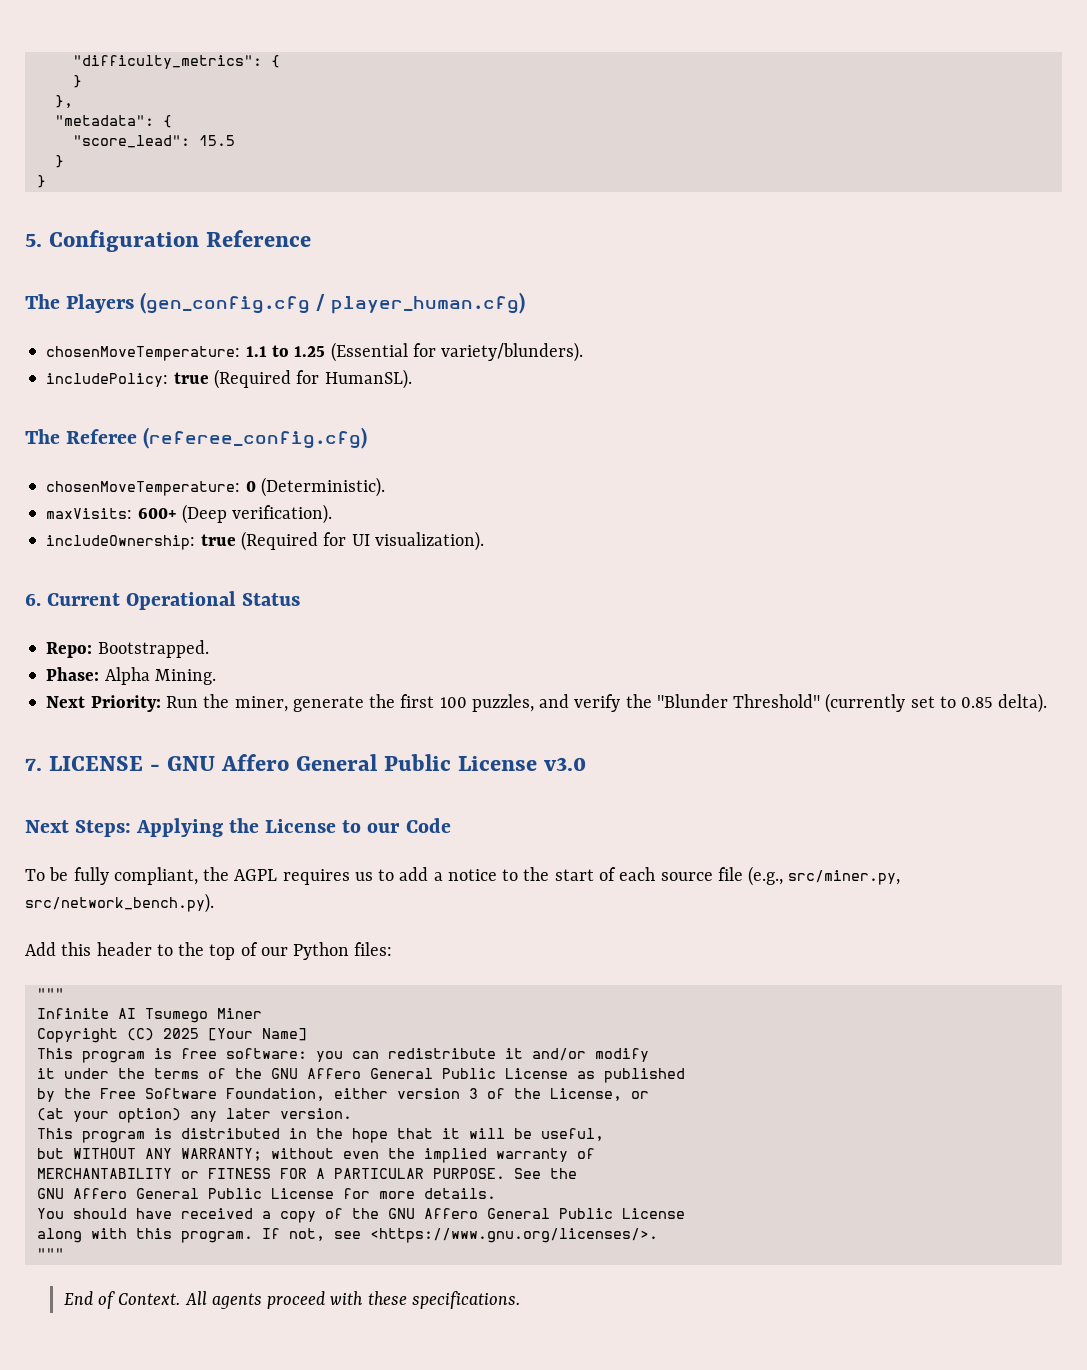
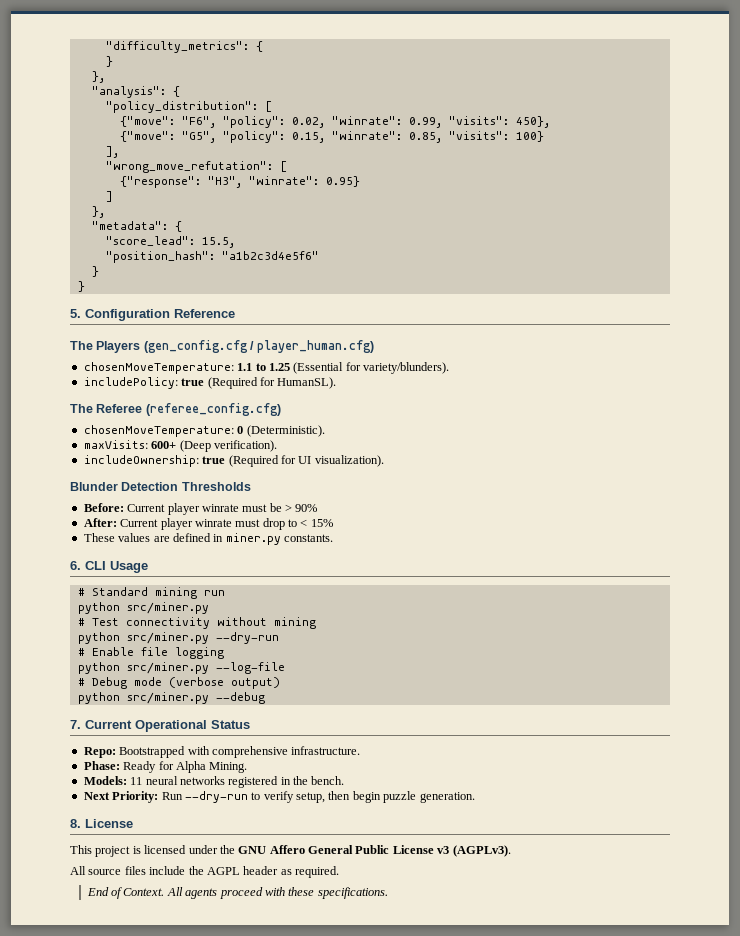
+ "analysis": {
+ "policy_distribution": [
+ {"move": "F6", "policy": 0.02, "winrate": 0.99, "visits": 450},
+ {"move": "G5", "policy": 0.15, "winrate": 0.85, "visits": 100}
+ ],
+ "wrong_move_refutation": [
+ {"response": "H3", "winrate": 0.95}
+ ]
+ },
- "score_lead": 15.5
+ "score_lead": 15.5,
+ "position_hash": "a1b2c3d4e5f6"
- 6. Current Operational Status
+ Blunder Detection Thresholds
+ Before: Current player winrate must be > 90%
+ After: Current player winrate must drop to < 15%
+ These values are defined in miner.py constants.
+ 6. CLI Usage
+ # Standard mining run
+ python src/miner.py
+ # Test connectivity without mining
+ python src/miner.py --dry-run
+ # Enable file logging
+ python src/miner.py --log-file
+ # Debug mode (verbose output)
+ python src/miner.py --debug
+ 7. Current Operational Status
- Repo: Bootstrapped.
+ Repo: Bootstrapped with comprehensive infrastructure.
- Phase: Alpha Mining.
+ Phase: Ready for Alpha Mining.
- Next Priority: Run the miner, generate the first 100 puzzles, and verify the "Blunder Threshold" (currently set to 0.85 delta).
- 7. LICENSE - GNU Affero General Public License v3.0
- Next Steps: Applying the License to our Code
- To be fully compliant, the AGPL requires us to add a notice to the start of each source file (e.g., src/miner.py, src/network_bench.py).
- Add this header to the top of our Python files:
- """
- Infinite AI Tsumego Miner
- Copyright (C) 2025 [Your Name]
- This program is free software: you can redistribute it and/or modify
- it under the terms of the GNU Affero General Public License as published
- by the Free Software Foundation, either version 3 of the License, or
- (at your option) any later version.
- This program is distributed in the hope that it will be useful,
- but WITHOUT ANY WARRANTY; without even the implied warranty of
- MERCHANTABILITY or FITNESS FOR A PARTICULAR PURPOSE. See the
- GNU Affero General Public License for more details.
- You should have received a copy of the GNU Affero General Public License
- along with this program. If not, see <https://www.gnu.org/licenses/>.
- """
+ Models: 11 neural networks registered in the bench.
+ Next Priority: Run --dry-run to verify setup, then begin puzzle generation.
+ 8. License
+ This project is licensed under the GNU Affero General Public License v3 (AGPLv3).
+ All source files include the AGPL header as required.

